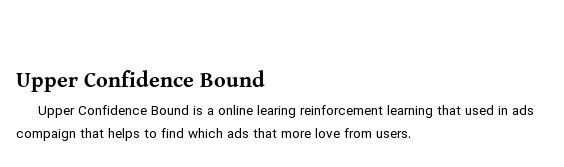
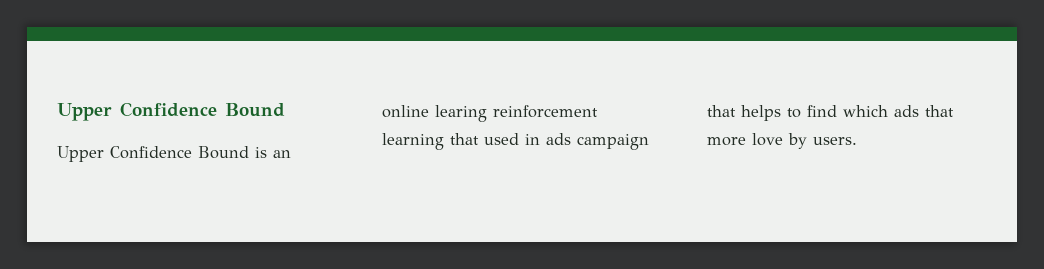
- Upper Confidence Bound is a online learing reinforcement learning that used in ads compaign that helps to find which ads that more love from users.
+ Upper Confidence Bound is an online learing reinforcement learning that used in ads campaign that helps to find which ads that more love by users.

